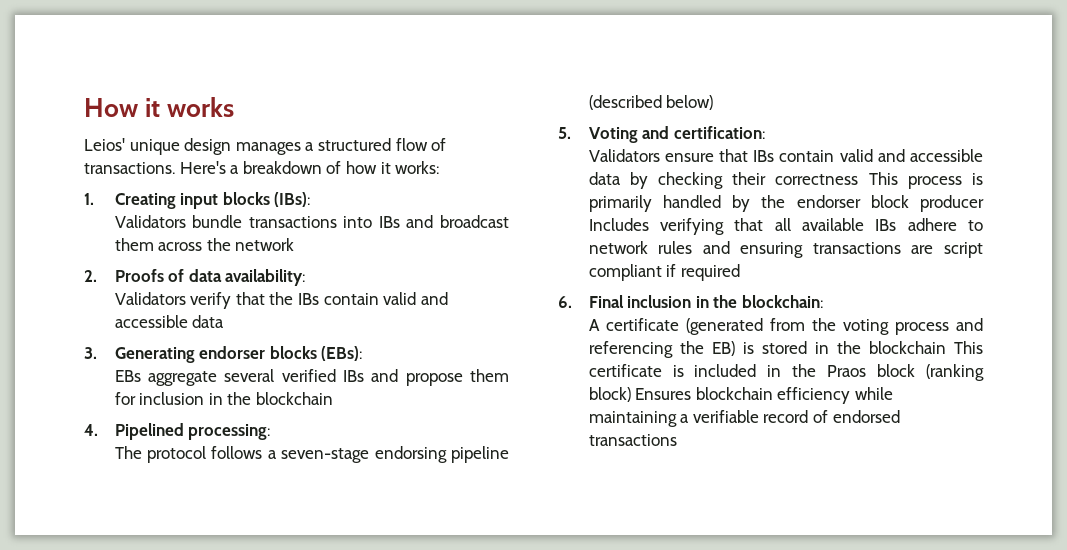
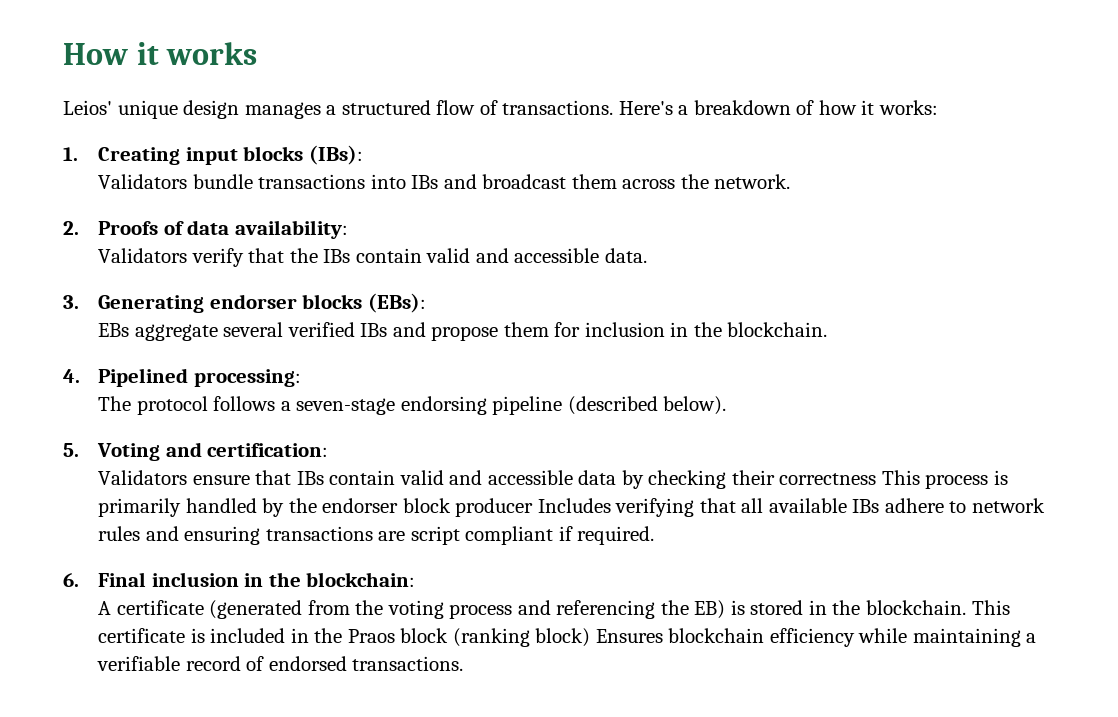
- Validators bundle transactions into IBs and broadcast them across the network
+ Validators bundle transactions into IBs and broadcast them across the network.
- Validators verify that the IBs contain valid and accessible data
+ Validators verify that the IBs contain valid and accessible data.
- EBs aggregate several verified IBs and propose them for inclusion in the blockchain
+ EBs aggregate several verified IBs and propose them for inclusion in the blockchain.
- The protocol follows a seven-stage endorsing pipeline (described below)
+ The protocol follows a seven-stage endorsing pipeline (described below).
- Validators ensure that IBs contain valid and accessible data by checking their correctness This process is primarily handled by the endorser block producer Includes verifying that all available IBs adhere to network rules and ensuring transactions are script compliant if required
+ Validators ensure that IBs contain valid and accessible data by checking their correctness This process is primarily handled by the endorser block producer Includes verifying that all available IBs adhere to network rules and ensuring transactions are script compliant if required.
- A certificate (generated from the voting process and referencing the EB) is stored in the blockchain This certificate is included in the Praos block (ranking block) Ensures blockchain efficiency while maintaining a verifiable record of endorsed transactions
+ A certificate (generated from the voting process and referencing the EB) is stored in the blockchain. This certificate is included in the Praos block (ranking block) Ensures blockchain efficiency while maintaining a verifiable record of endorsed transactions.

